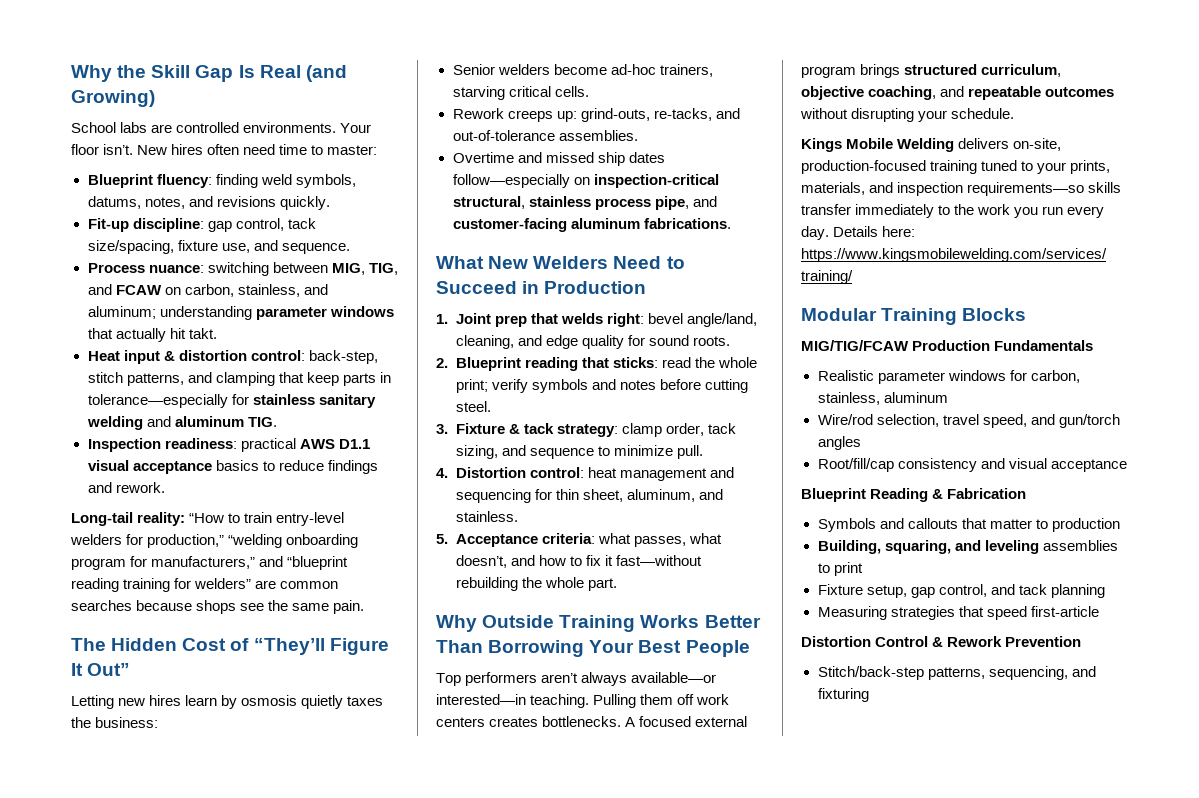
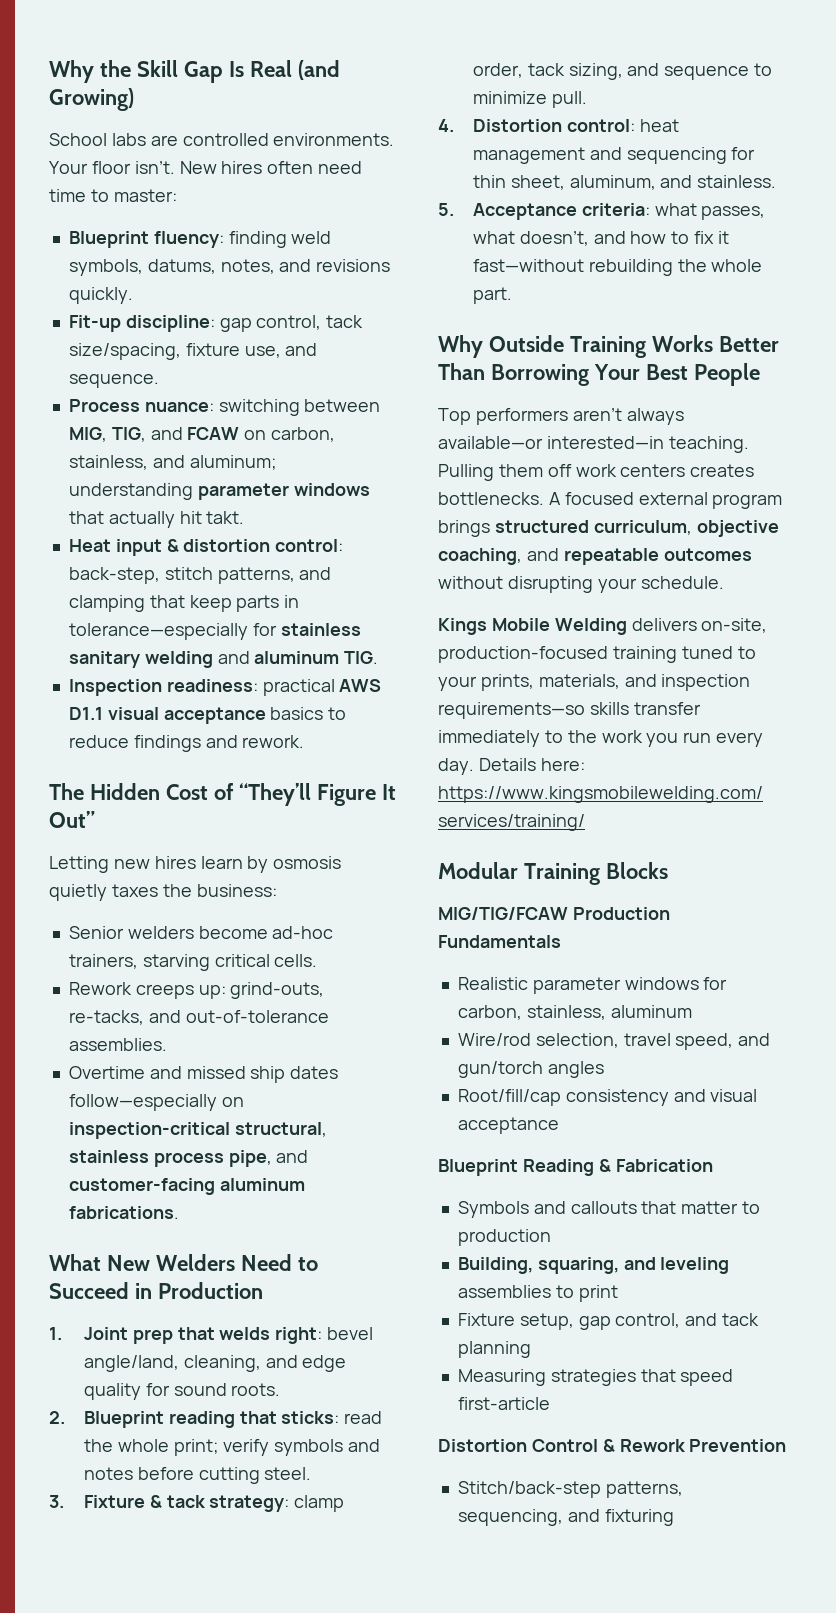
- Long-tail reality: “How to train entry-level welders for production,” “welding onboarding program for manufacturers,” and “blueprint reading training for welders” are common searches because shops see the same pain.

